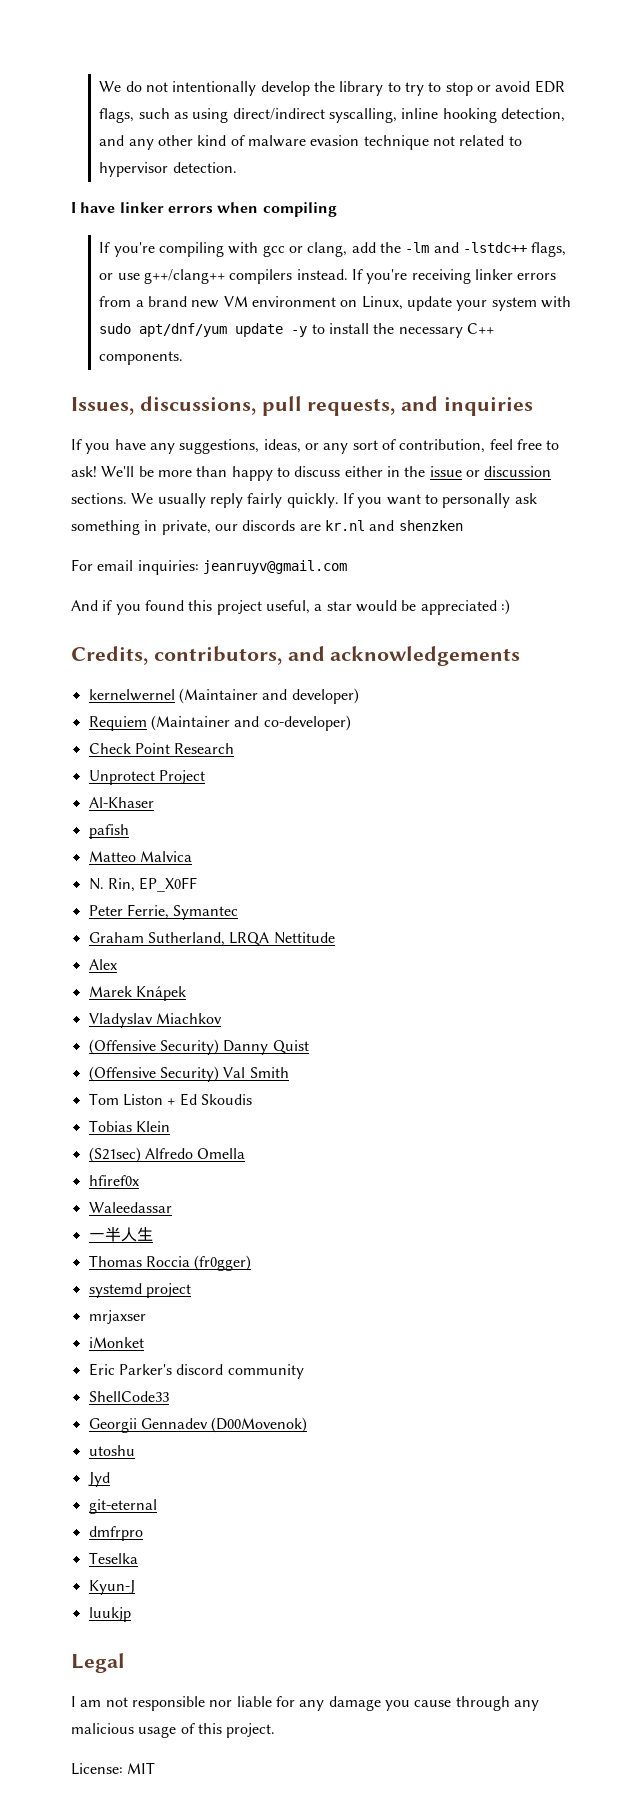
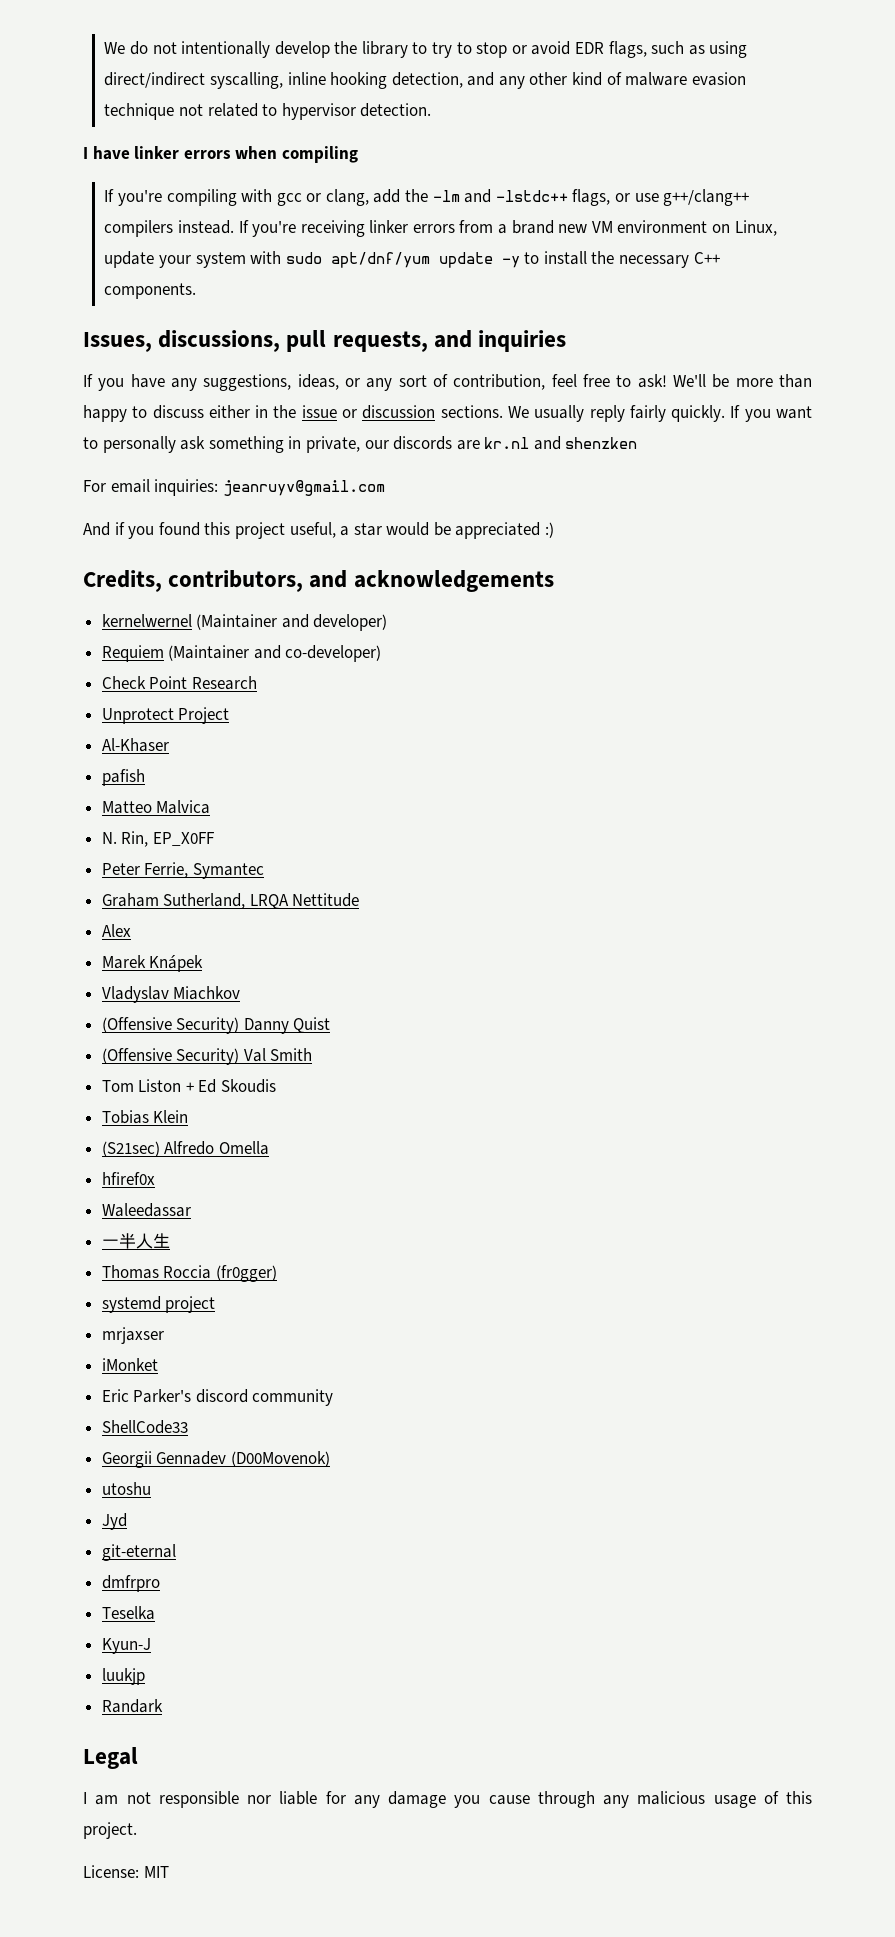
+ Randark

